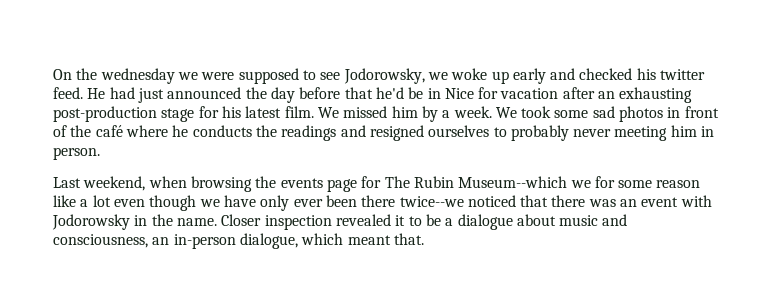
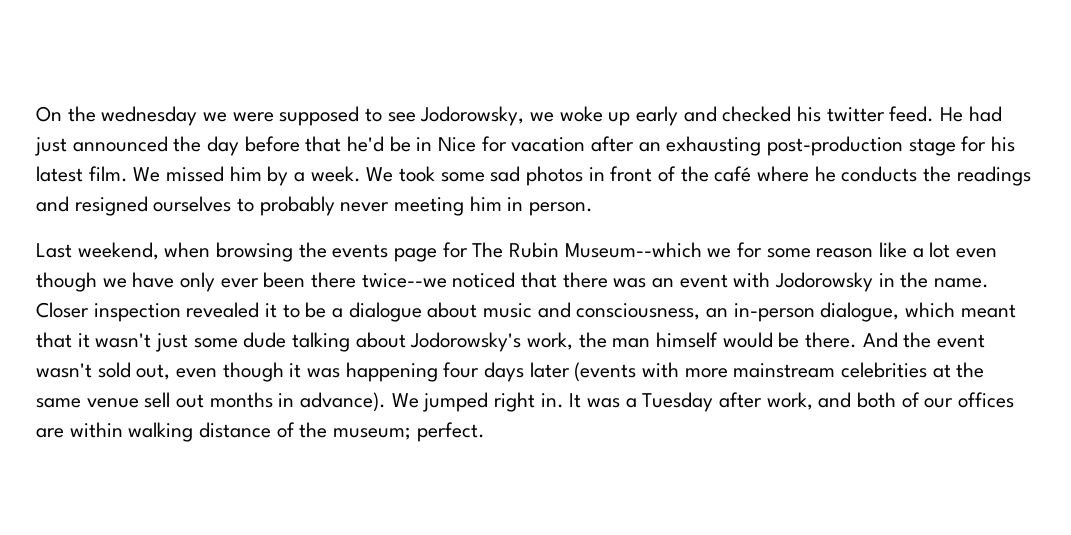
- Closer inspection revealed it to be a dialogue about music and consciousness, an in-person dialogue, which meant that.
+ Closer inspection revealed it to be a dialogue about music and consciousness, an in-person dialogue, which meant that it wasn't just some dude talking about Jodorowsky's work, the man himself would be there. And the event wasn't sold out, even though it was happening four days later (events with more mainstream celebrities at the same venue sell out months in advance). We jumped right in. It was a Tuesday after work, and both of our offices are within walking distance of the museum; perfect.

